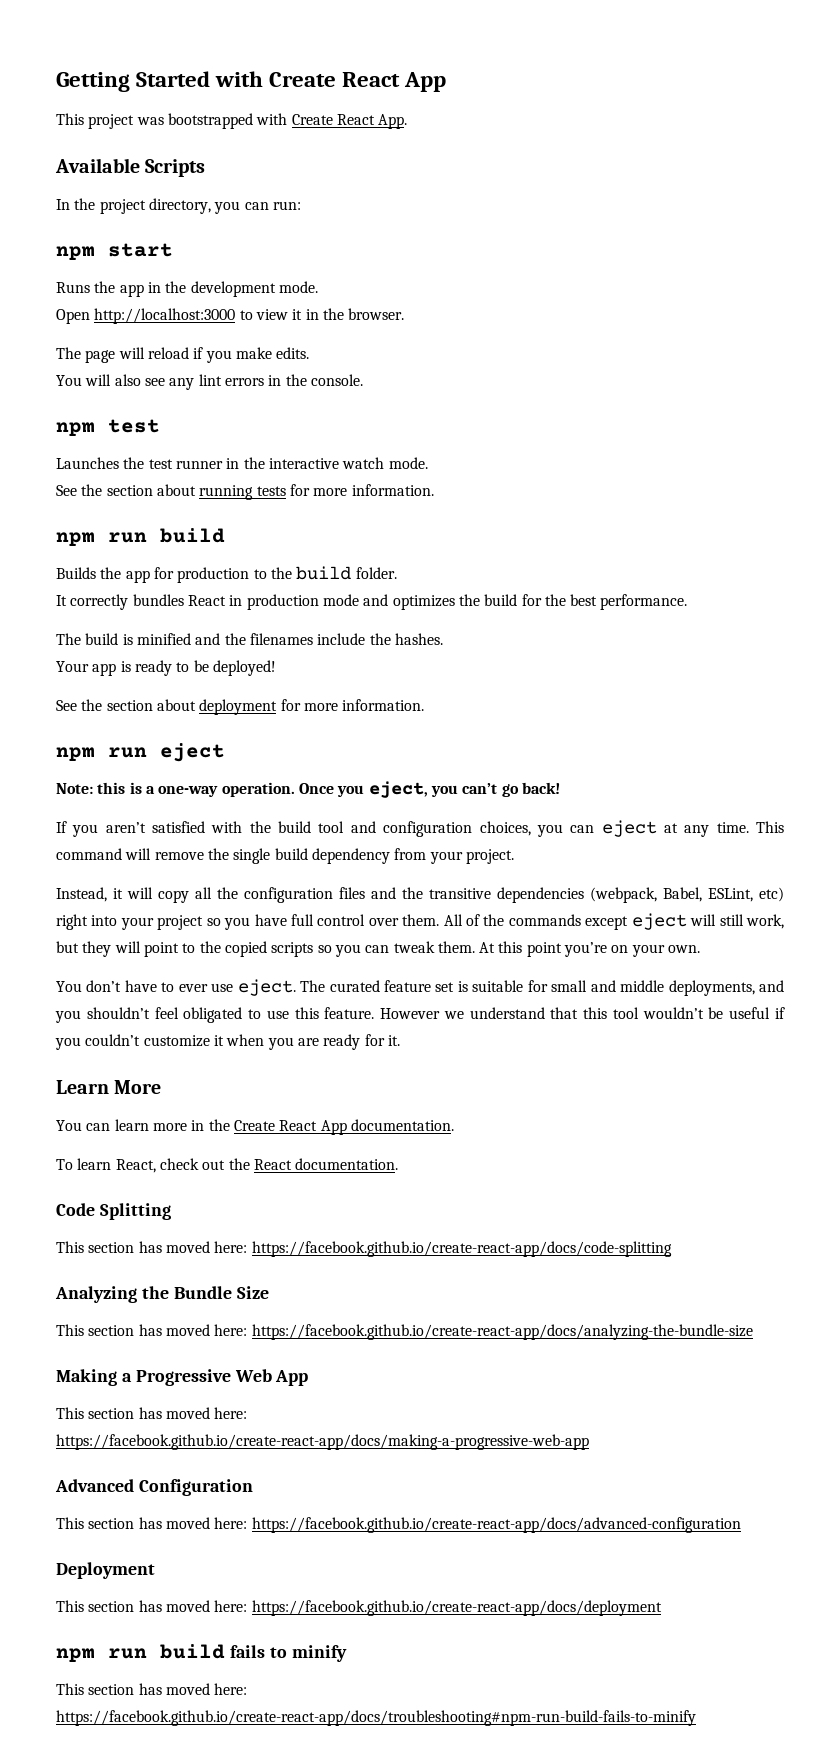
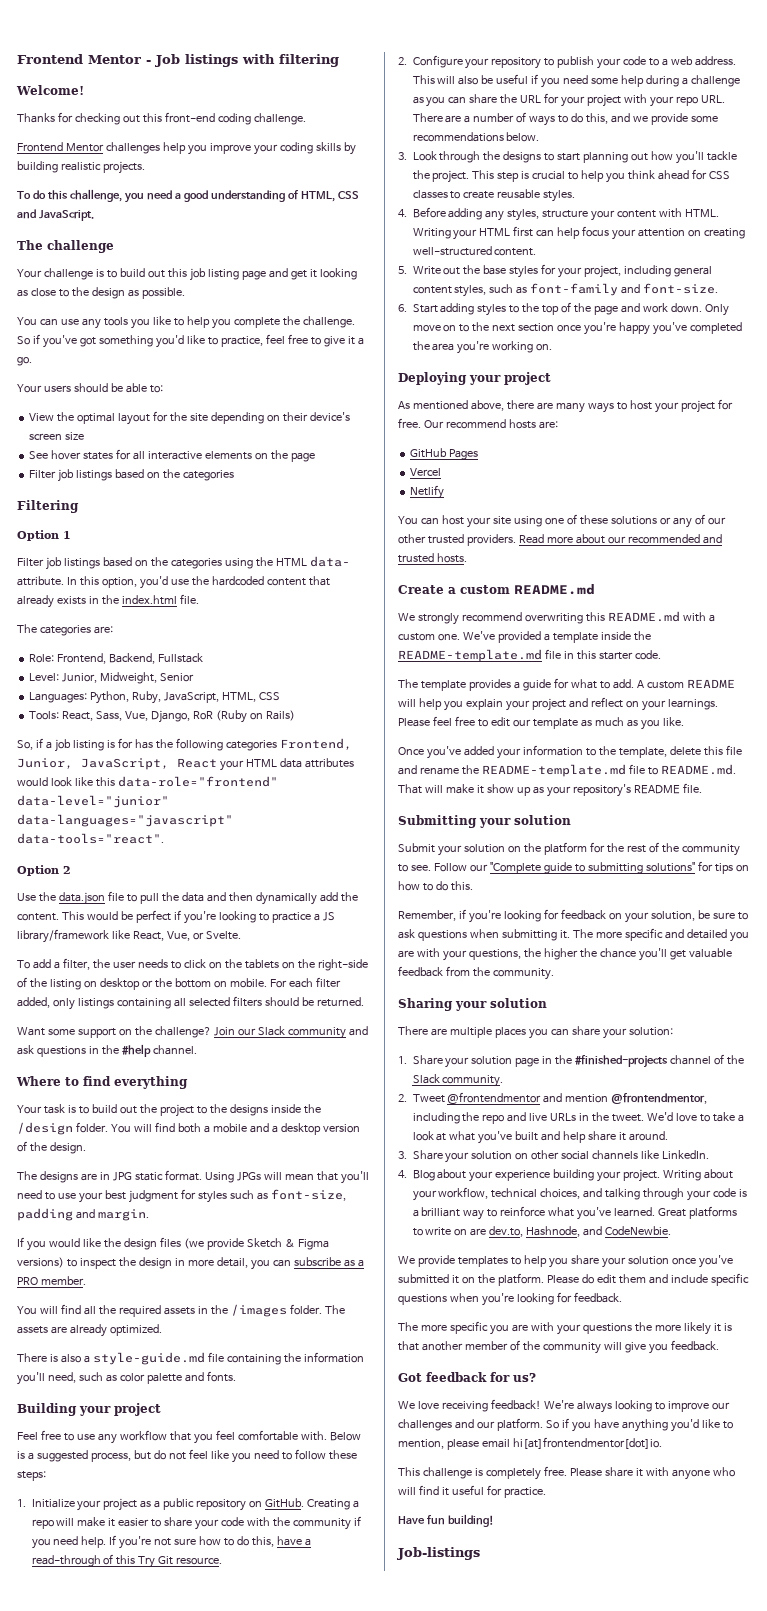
- Getting Started with Create React App
- This project was bootstrapped with Create React App.
- Available Scripts
- In the project directory, you can run:
- npm start
- Runs the app in the development mode.
- Open http://localhost:3000 to view it in the browser.
- The page will reload if you make edits.
- You will also see any lint errors in the console.
- npm test
- Launches the test runner in the interactive watch mode.
- See the section about running tests for more information.
- npm run build
- Builds the app for production to the build folder.
- It correctly bundles React in production mode and optimizes the build for the best performance.
- The build is minified and the filenames include the hashes.
- Your app is ready to be deployed!
- See the section about deployment for more information.
- npm run eject
- Note: this is a one-way operation. Once you eject, you can’t go back!
- If you aren’t satisfied with the build tool and configuration choices, you can eject at any time. This command will remove the single build dependency from your project.
- Instead, it will copy all the configuration files and the transitive dependencies (webpack, Babel, ESLint, etc) right into your project so you have full control over them. All of the commands except eject will still work, but they will point to the copied scripts so you can tweak them. At this point you’re on your own.
- You don’t have to ever use eject. The curated feature set is suitable for small and middle deployments, and you shouldn’t feel obligated to use this feature. However we understand that this tool wouldn’t be useful if you couldn’t customize it when you are ready for it.
- Learn More
- You can learn more in the Create React App documentation.
- To learn React, check out the React documentation.
- Code Splitting
- This section has moved here: https://facebook.github.io/create-react-app/docs/code-splitting
- Analyzing the Bundle Size
- This section has moved here: https://facebook.github.io/create-react-app/docs/analyzing-the-bundle-size
- Making a Progressive Web App
- This section has moved here: https://facebook.github.io/create-react-app/docs/making-a-progressive-web-app
- Advanced Configuration
- This section has moved here: https://facebook.github.io/create-react-app/docs/advanced-configuration
- Deployment
- This section has moved here: https://facebook.github.io/create-react-app/docs/deployment
- npm run build fails to minify
- This section has moved here: https://facebook.github.io/create-react-app/docs/troubleshooting#npm-run-build-fails-to-minify
+ Frontend Mentor - Job listings with filtering
+ Welcome!
+ Thanks for checking out this front-end coding challenge.
+ Frontend Mentor challenges help you improve your coding skills by building realistic projects.
+ To do this challenge, you need a good understanding of HTML, CSS and JavaScript.
+ The challenge
+ Your challenge is to build out this job listing page and get it looking as close to the design as possible.
+ You can use any tools you like to help you complete the challenge. So if you've got something you'd like to practice, feel free to give it a go.
+ Your users should be able to:
+ View the optimal layout for the site depending on their device's screen size
+ See hover states for all interactive elements on the page
+ Filter job listings based on the categories
+ Filtering
+ Option 1
+ Filter job listings based on the categories using the HTML data- attribute. In this option, you'd use the hardcoded content that already exists in the index.html file.
+ The categories are:
+ Role: Frontend, Backend, Fullstack
+ Level: Junior, Midweight, Senior
+ Languages: Python, Ruby, JavaScript, HTML, CSS
+ Tools: React, Sass, Vue, Django, RoR (Ruby on Rails)
+ So, if a job listing is for has the following categories Frontend, Junior, JavaScript, React your HTML data attributes would look like this data-role="frontend" data-level="junior" data-languages="javascript" data-tools="react".
+ Option 2
+ Use the data.json file to pull the data and then dynamically add the content. This would be perfect if you're looking to practice a JS library/framework like React, Vue, or Svelte.
+ To add a filter, the user needs to click on the tablets on the right-side of the listing on desktop or the bottom on mobile. For each filter added, only listings containing all selected filters should be returned.
+ Want some support on the challenge? Join our Slack community and ask questions in the #help channel.
+ Where to find everything
+ Your task is to build out the project to the designs inside the /design folder. You will find both a mobile and a desktop version of the design.
+ The designs are in JPG static format. Using JPGs will mean that you'll need to use your best judgment for styles such as font-size, padding and margin.
+ If you would like the design files (we provide Sketch & Figma versions) to inspect the design in more detail, you can subscribe as a PRO member.
+ You will find all the required assets in the /images folder. The assets are already optimized.
+ There is also a style-guide.md file containing the information you'll need, such as color palette and fonts.
+ Building your project
+ Feel free to use any workflow that you feel comfortable with. Below is a suggested process, but do not feel like you need to follow these steps:
+ 1. Initialize your project as a public repository on GitHub. Creating a repo will make it easier to share your code with the community if you need help. If you're not sure how to do this, have a read-through of this Try Git resource.
+ 2. Configure your repository to publish your code to a web address. This will also be useful if you need some help during a challenge as you can share the URL for your project with your repo URL. There are a number of ways to do this, and we provide some recommendations below.
+ 3. Look through the designs to start planning out how you'll tackle the project. This step is crucial to help you think ahead for CSS classes to create reusable styles.
+ 4. Before adding any styles, structure your content with HTML. Writing your HTML first can help focus your attention on creating well-structured content.
+ 5. Write out the base styles for your project, including general content styles, such as font-family and font-size.
+ 6. Start adding styles to the top of the page and work down. Only move on to the next section once you're happy you've completed the area you're working on.
+ Deploying your project
+ As mentioned above, there are many ways to host your project for free. Our recommend hosts are:
+ GitHub Pages
+ Vercel
+ Netlify
+ You can host your site using one of these solutions or any of our other trusted providers. Read more about our recommended and trusted hosts.
+ Create a custom README.md
+ We strongly recommend overwriting this README.md with a custom one. We've provided a template inside the README-template.md file in this starter code.
+ The template provides a guide for what to add. A custom README will help you explain your project and reflect on your learnings. Please feel free to edit our template as much as you like.
+ Once you've added your information to the template, delete this file and rename the README-template.md file to README.md. That will make it show up as your repository's README file.
+ Submitting your solution
+ Submit your solution on the platform for the rest of the community to see. Follow our "Complete guide to submitting solutions" for tips on how to do this.
+ Remember, if you're looking for feedback on your solution, be sure to ask questions when submitting it. The more specific and detailed you are with your questions, the higher the chance you'll get valuable feedback from the community.
+ Sharing your solution
+ There are multiple places you can share your solution:
+ 1. Share your solution page in the #finished-projects channel of the Slack community.
+ 2. Tweet @frontendmentor and mention @frontendmentor, including the repo and live URLs in the tweet. We'd love to take a look at what you've built and help share it around.
+ 3. Share your solution on other social channels like LinkedIn.
+ 4. Blog about your experience building your project. Writing about your workflow, technical choices, and talking through your code is a brilliant way to reinforce what you've learned. Great platforms to write on are dev.to, Hashnode, and CodeNewbie.
+ We provide templates to help you share your solution once you've submitted it on the platform. Please do edit them and include specific questions when you're looking for feedback.
+ The more specific you are with your questions the more likely it is that another member of the community will give you feedback.
+ Got feedback for us?
+ We love receiving feedback! We're always looking to improve our challenges and our platform. So if you have anything you'd like to mention, please email hi[at]frontendmentor[dot]io.
+ This challenge is completely free. Please share it with anyone who will find it useful for practice.
+ Have fun building!
+ Job-listings

